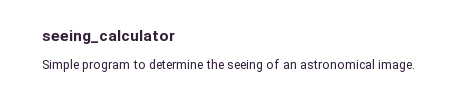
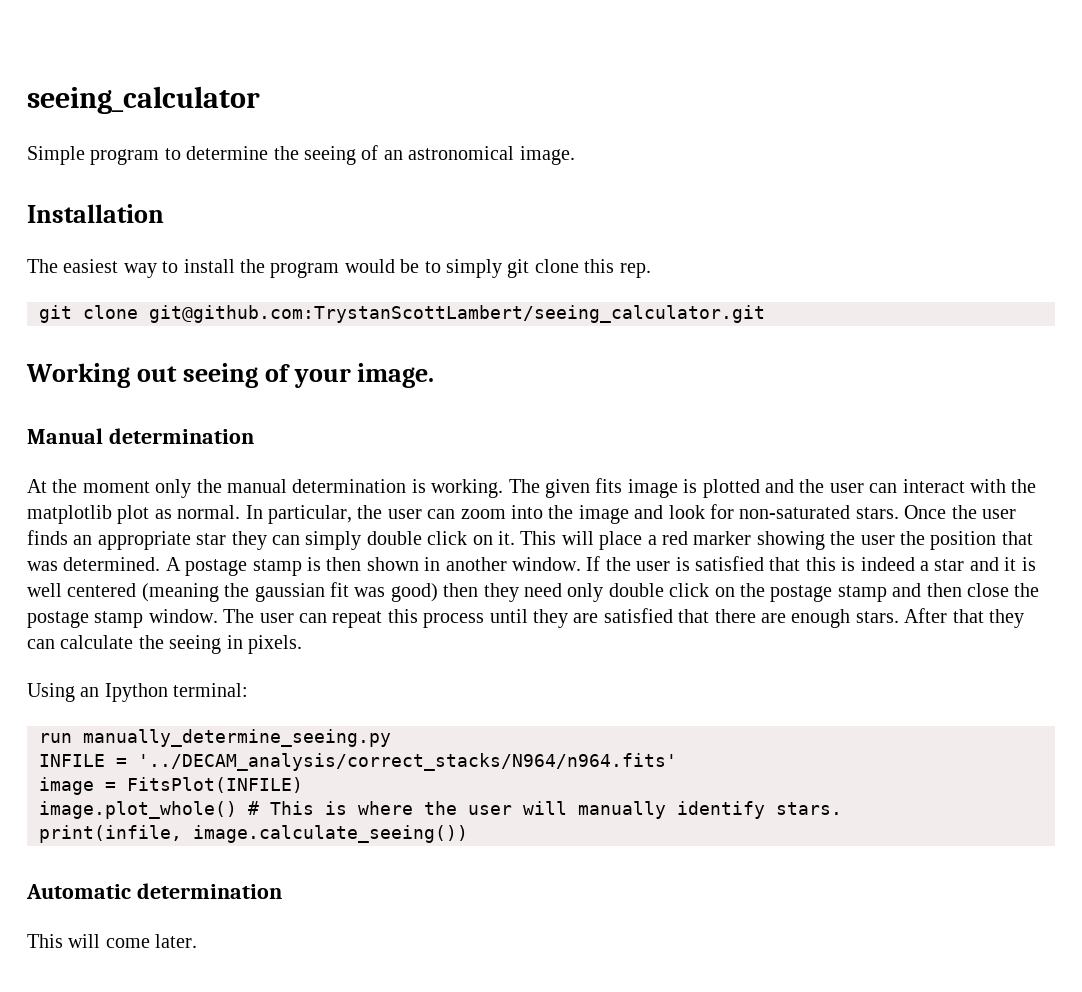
+ Installation
+ The easiest way to install the program would be to simply git clone this rep.
+ git clone git@github.com:TrystanScottLambert/seeing_calculator.git
+ Working out seeing of your image.
+ Manual determination
+ At the moment only the manual determination is working. The given fits image is plotted and the user can interact with the matplotlib plot as normal. In particular, the user can zoom into the image and look for non-saturated stars. Once the user finds an appropriate star they can simply double click on it. This will place a red marker showing the user the position that was determined. A postage stamp is then shown in another window. If the user is satisfied that this is indeed a star and it is well centered (meaning the gaussian fit was good) then they need only double click on the postage stamp and then close the postage stamp window. The user can repeat this process until they are satisfied that there are enough stars. After that they can calculate the seeing in pixels.
+ Using an Ipython terminal:
+ run manually_determine_seeing.py
+ INFILE = '../DECAM_analysis/correct_stacks/N964/n964.fits'
+ image = FitsPlot(INFILE)
+ image.plot_whole() # This is where the user will manually identify stars.
+ print(infile, image.calculate_seeing())
+ Automatic determination
+ This will come later.

